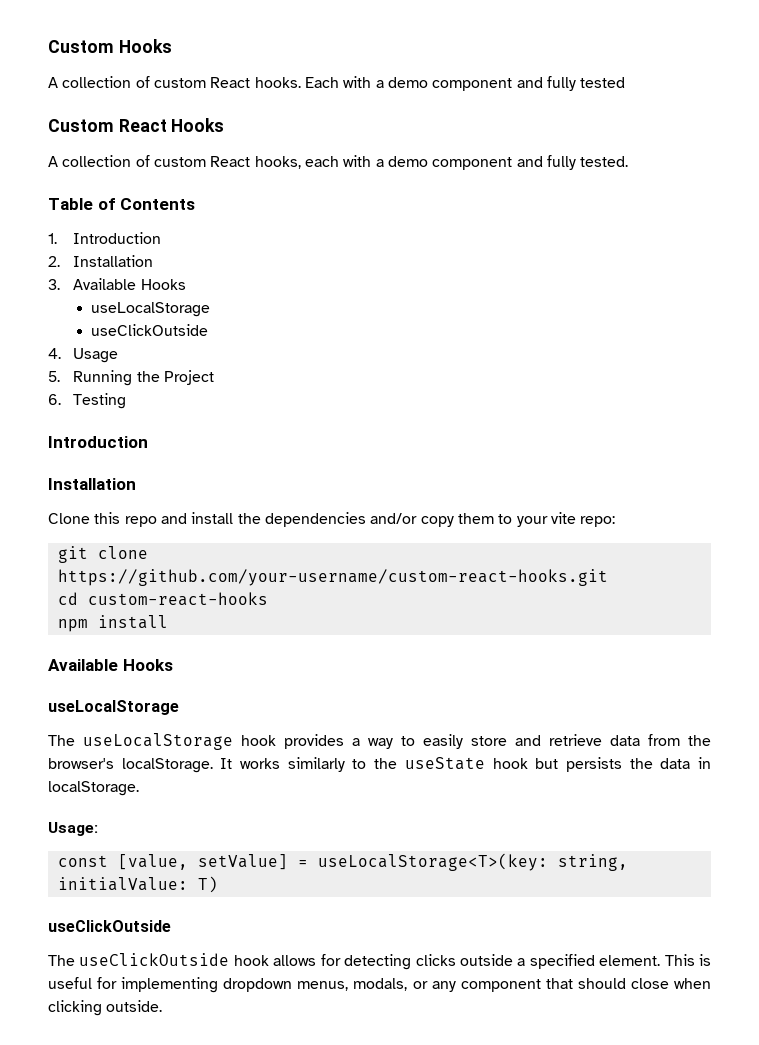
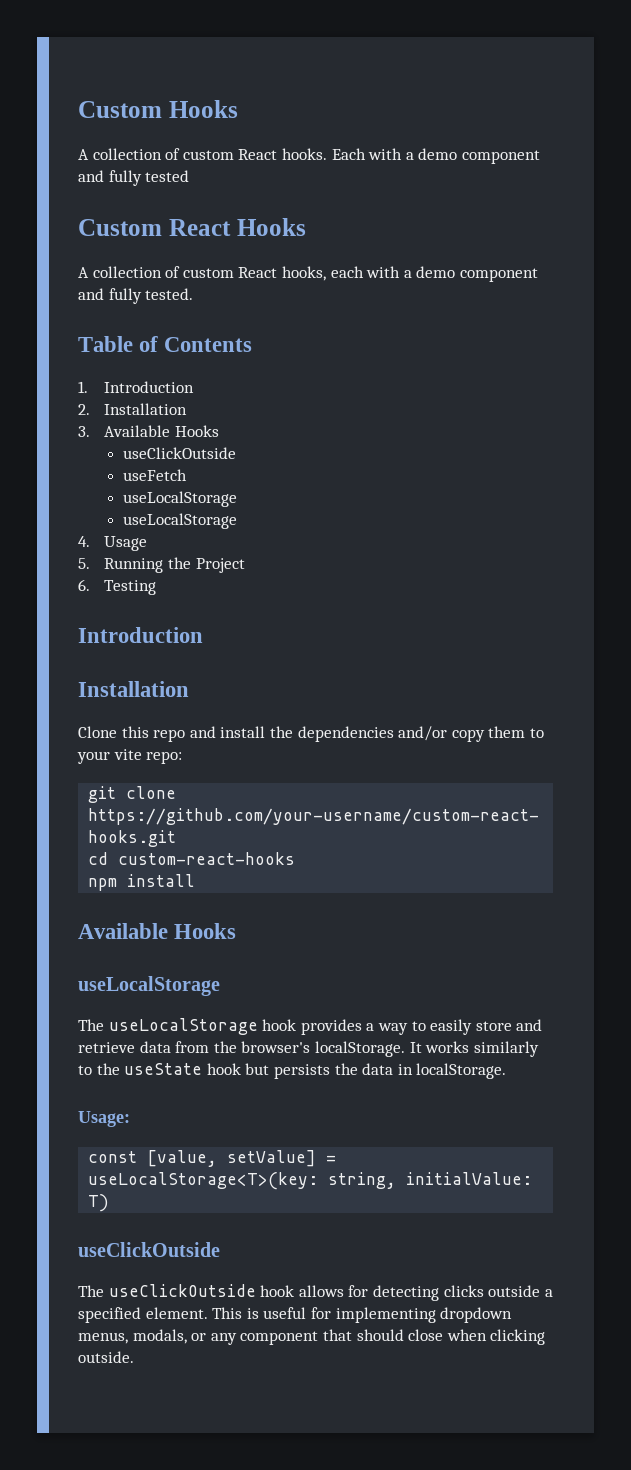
  3. Available Hooks
+ useClickOutside
+ useFetch
  useLocalStorage
- useClickOutside
+ useLocalStorage

